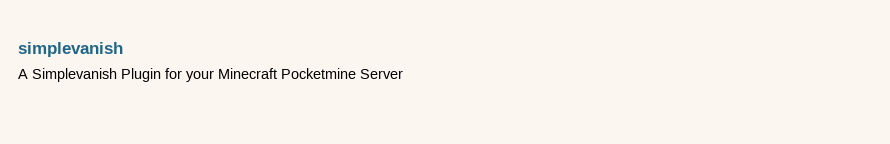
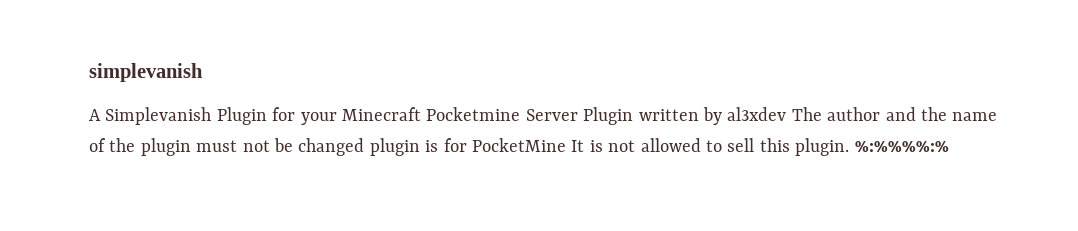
- A Simplevanish Plugin for your Minecraft Pocketmine Server
+ A Simplevanish Plugin for your Minecraft Pocketmine Server Plugin written by al3xdev The author and the name of the plugin must not be changed plugin is for PocketMine It is not allowed to sell this plugin. %:%%%%:%

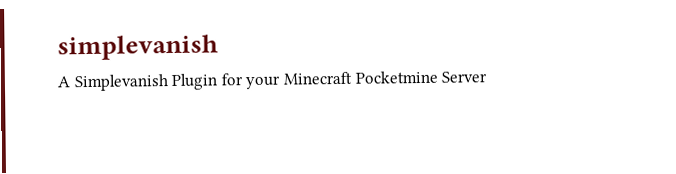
- A Simplevanish Plugin for your Minecraft Pocketmine Server Plugin written by al3xdev The author and the name of the plugin must not be changed plugin is for PocketMine It is not allowed to sell this plugin. %:%%%%:%
+ A Simplevanish Plugin for your Minecraft Pocketmine Server

